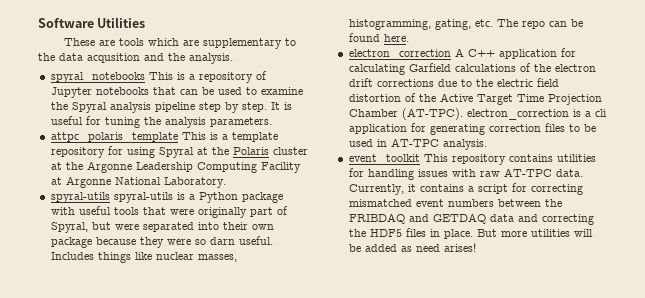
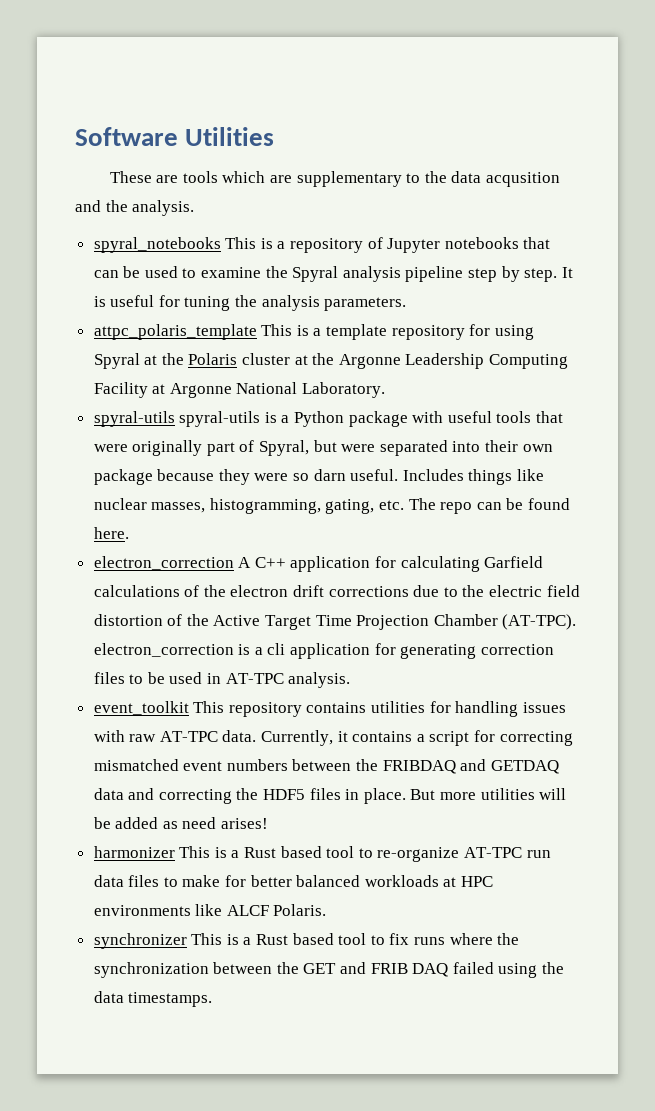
+ harmonizer This is a Rust based tool to re-organize AT-TPC run data files to make for better balanced workloads at HPC environments like ALCF Polaris.
+ synchronizer This is a Rust based tool to fix runs where the synchronization between the GET and FRIB DAQ failed using the data timestamps.

